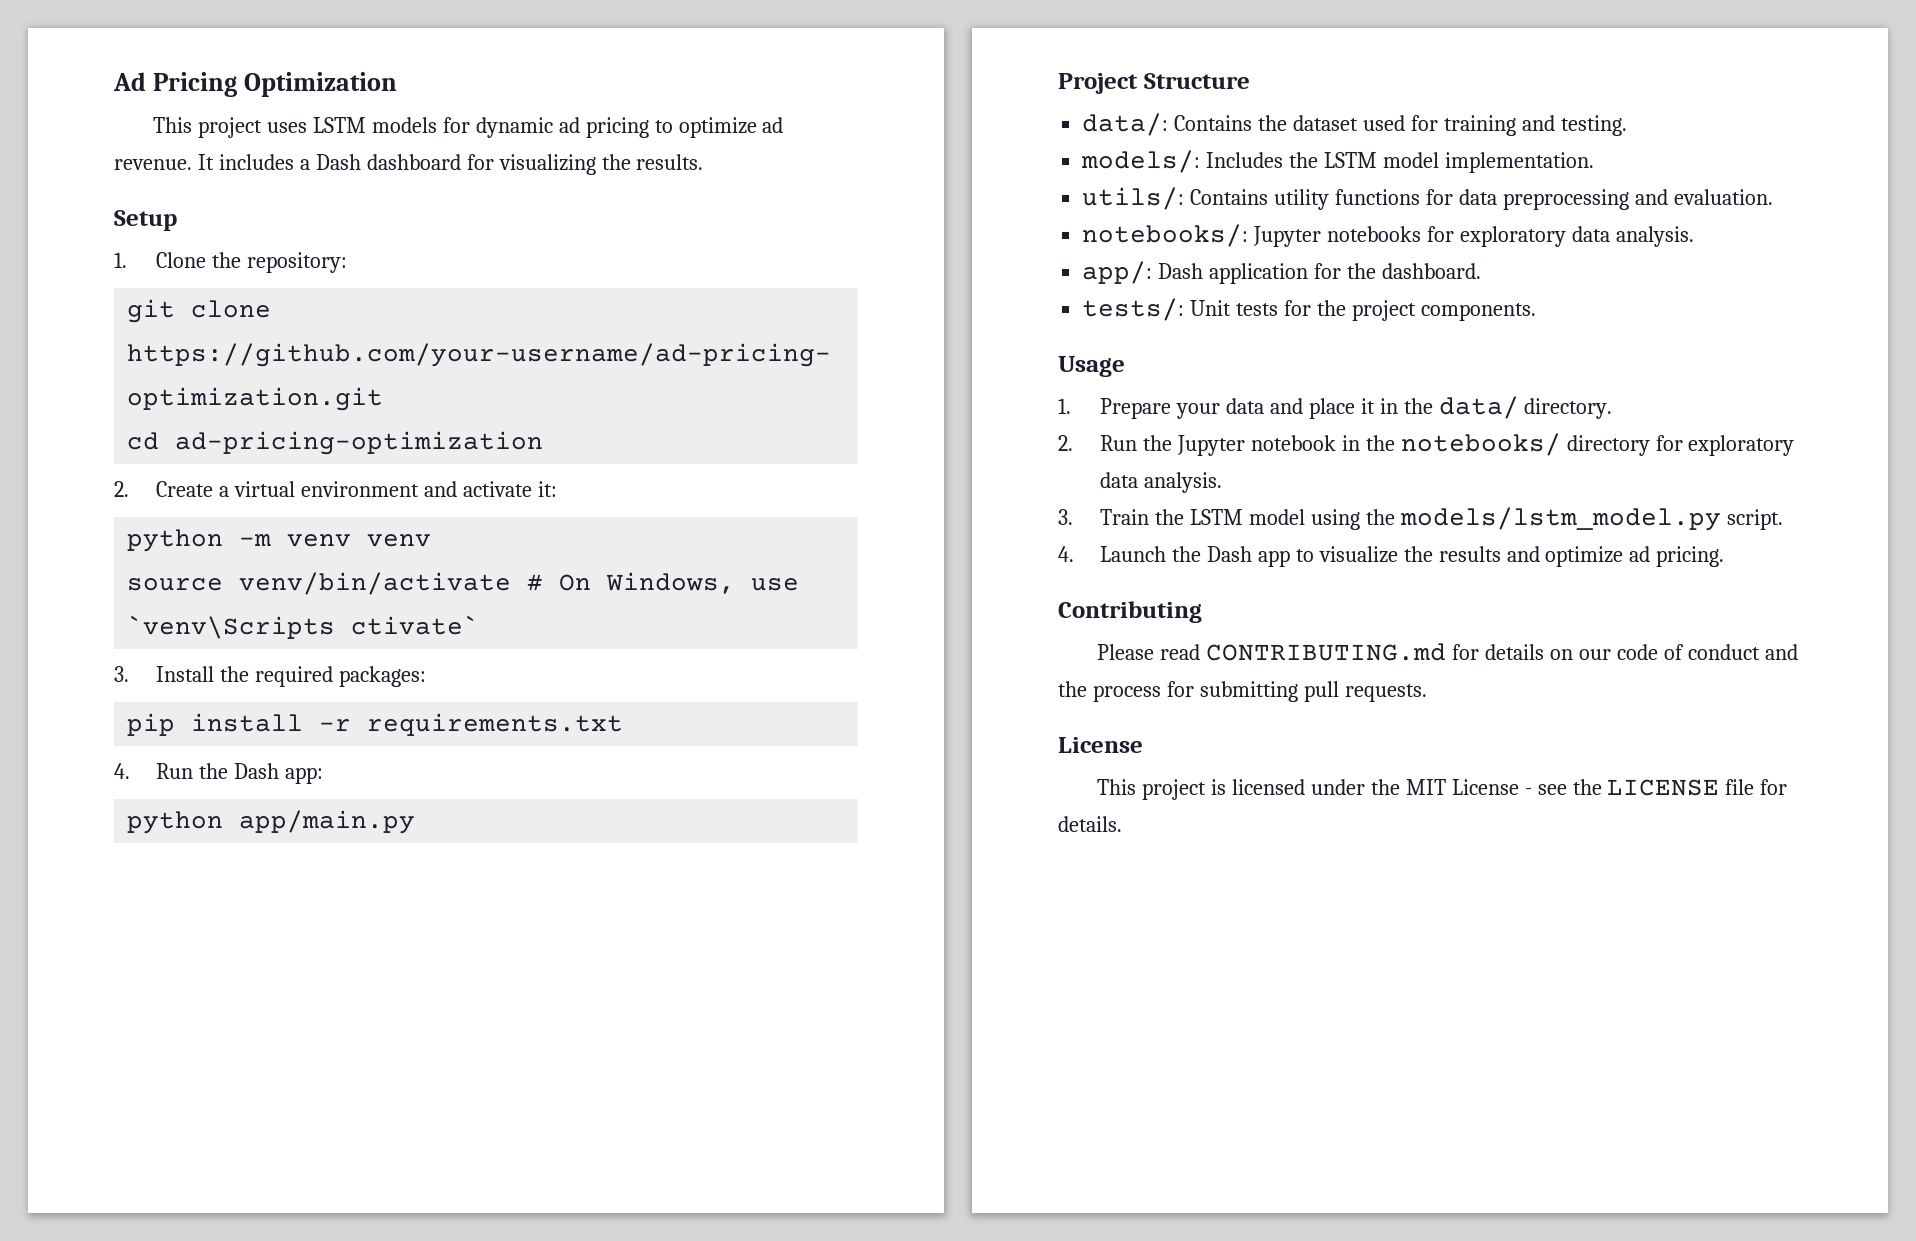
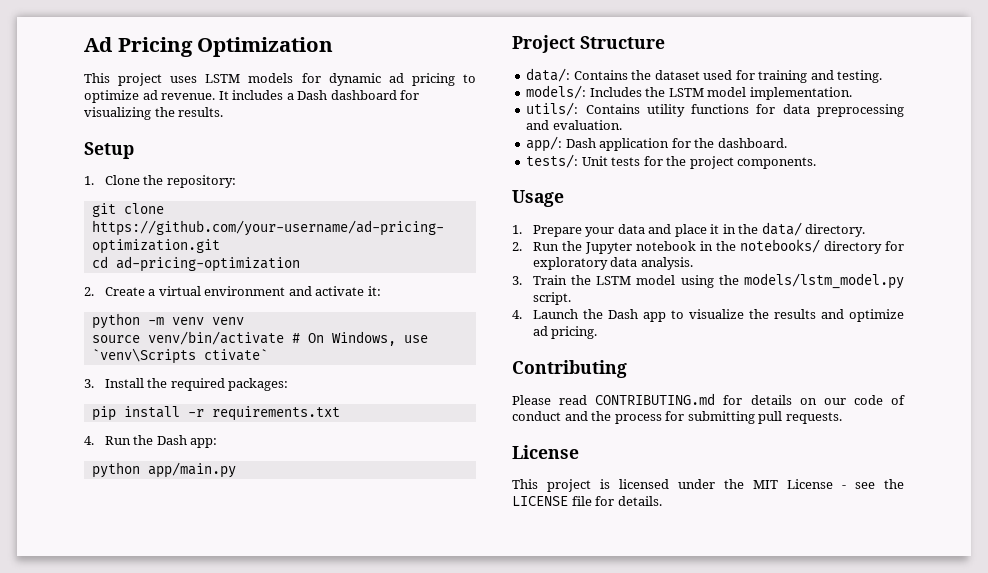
- notebooks/: Jupyter notebooks for exploratory data analysis.

